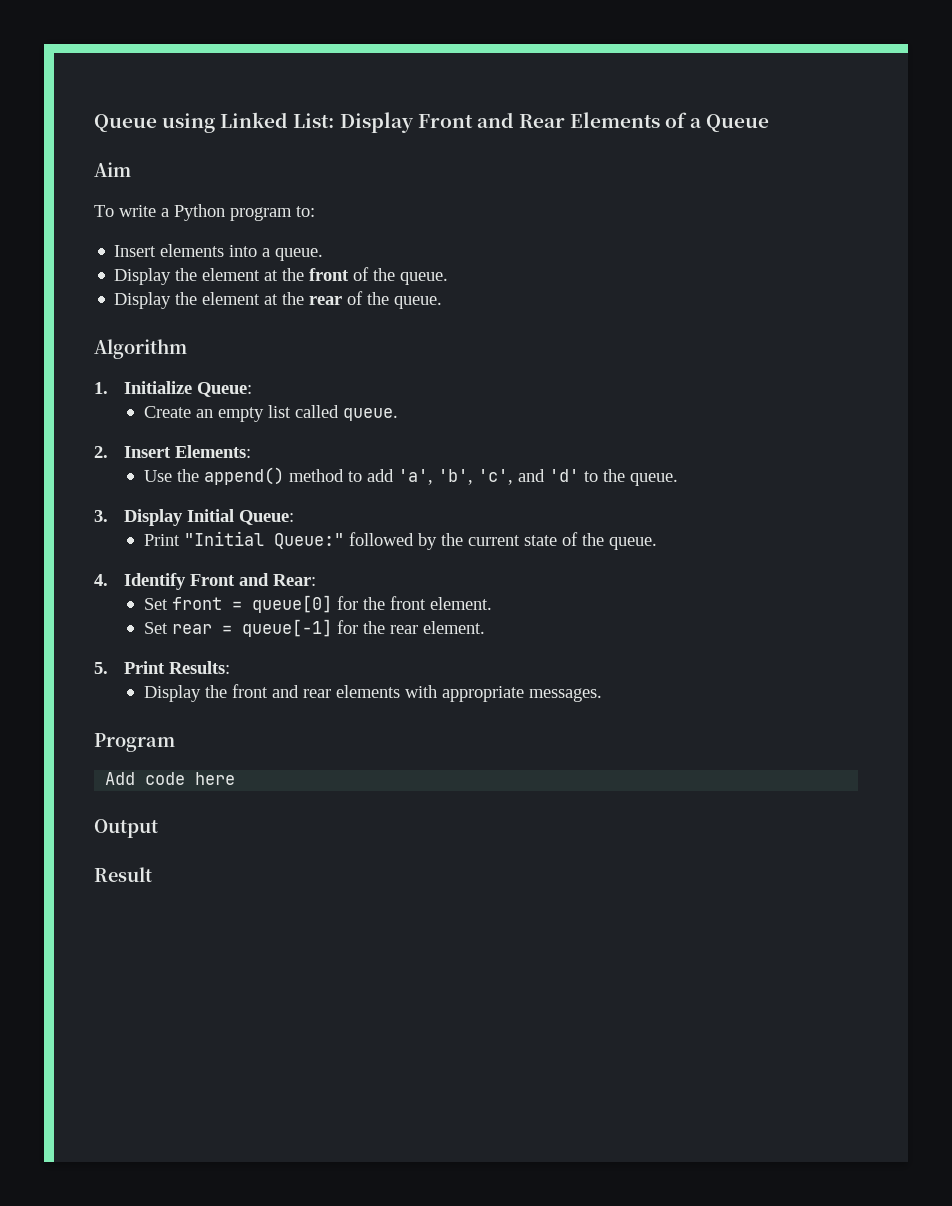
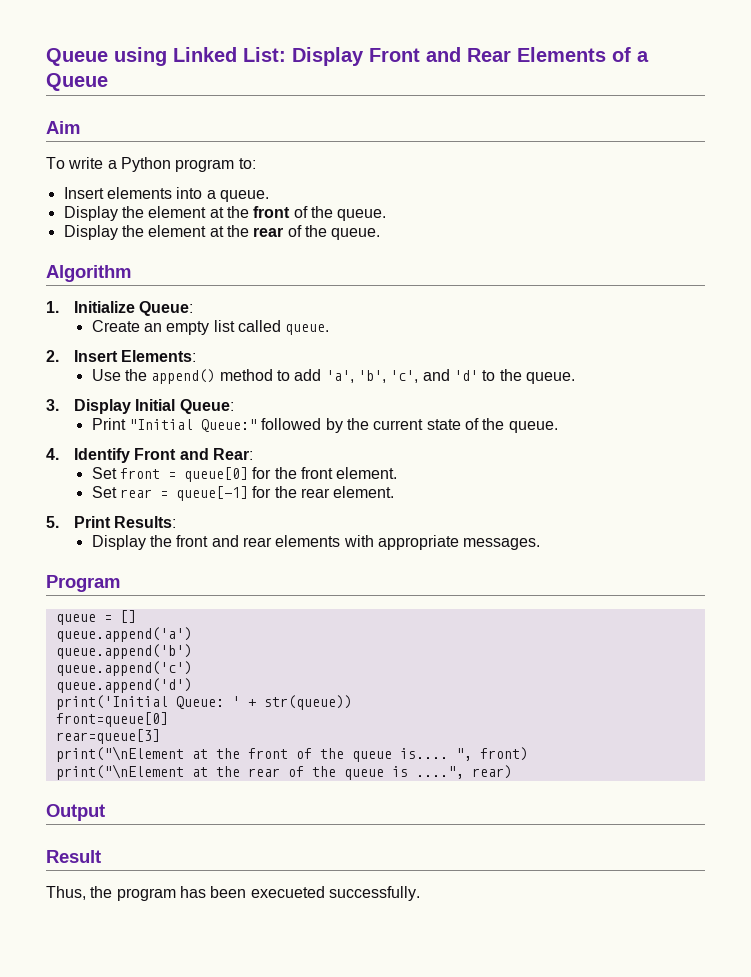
- Add code here
+ queue = []
+ queue.append('a')
+ queue.append('b')
+ queue.append('c')
+ queue.append('d')
+ print('Initial Queue: ' + str(queue))
+ front=queue[0]
+ rear=queue[3]
+ print("\nElement at the front of the queue is.... ", front)
+ print("\nElement at the rear of the queue is ....", rear)
  Output
  Result
+ Thus, the program has been execueted successfully.

